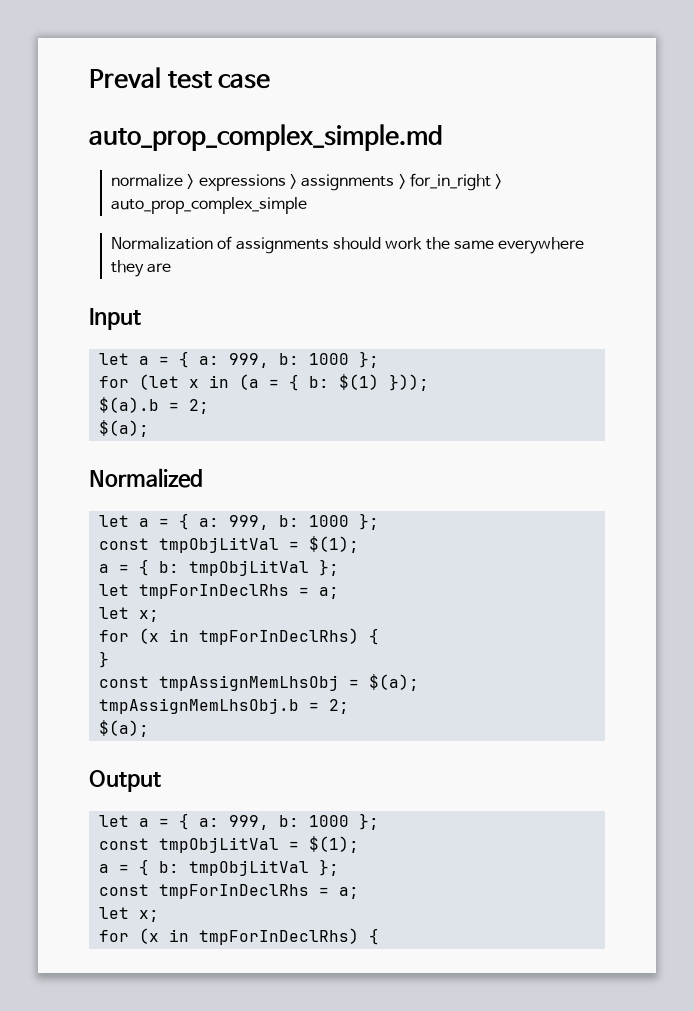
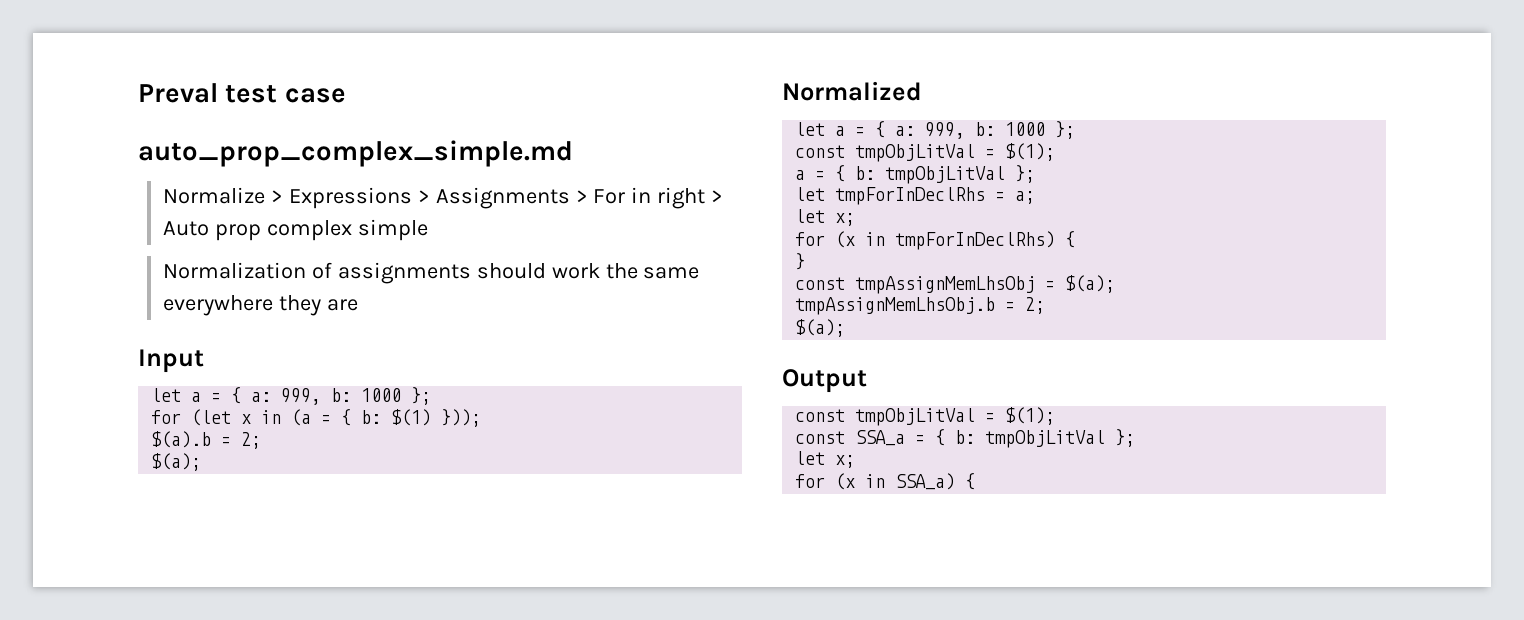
- normalize > expressions > assignments > for_in_right > auto_prop_complex_simple
+ Normalize > Expressions > Assignments > For in right > Auto prop complex simple
  Output
- let a = { a: 999, b: 1000 };
  const tmpObjLitVal = $(1);
- a = { b: tmpObjLitVal };
- const tmpForInDeclRhs = a;
+ const SSA_a = { b: tmpObjLitVal };
  let x;
- for (x in tmpForInDeclRhs) {
+ for (x in SSA_a) {

